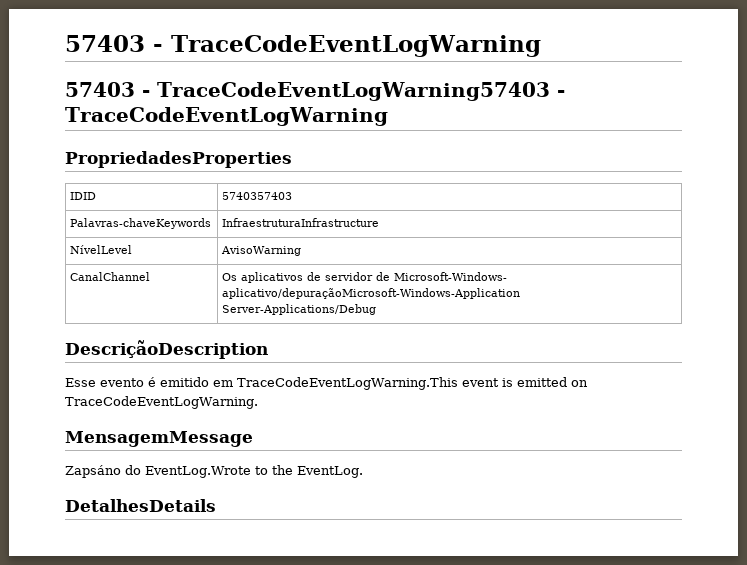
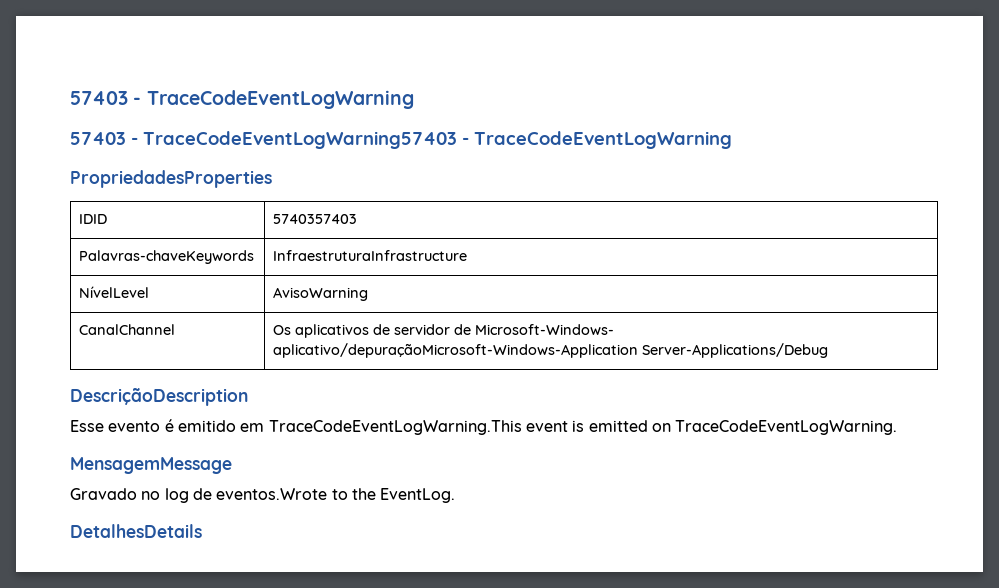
- Zapsáno do EventLog.Wrote to the EventLog.
+ Gravado no log de eventos.Wrote to the EventLog.

